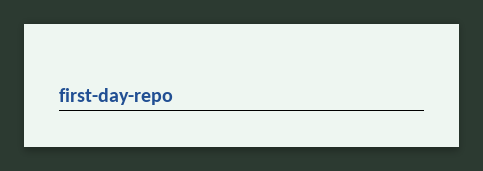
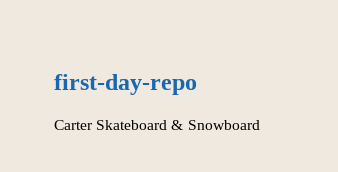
+ Carter Skateboard & Snowboard

